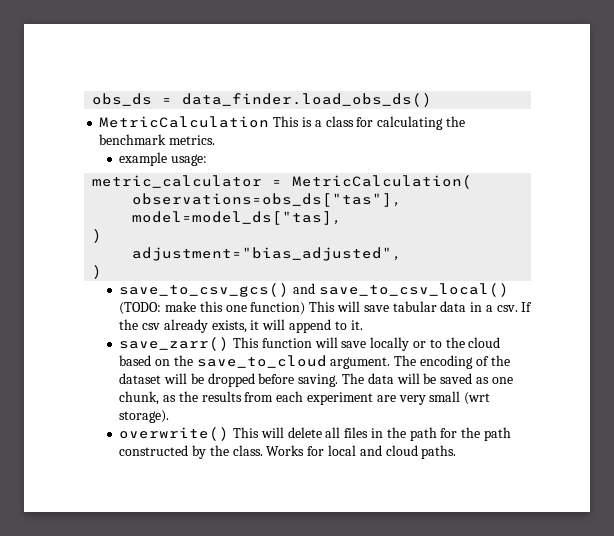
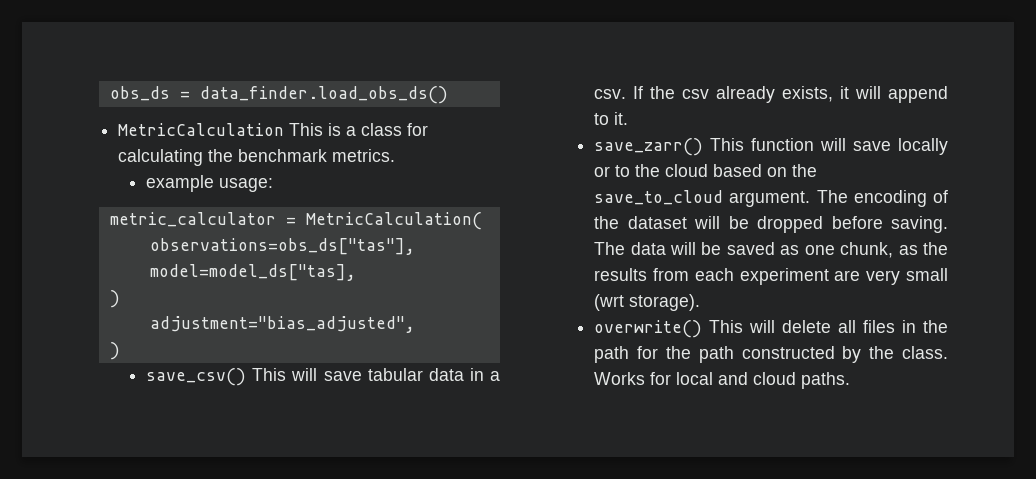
- save_to_csv_gcs() and save_to_csv_local() (TODO: make this one function) This will save tabular data in a csv.
+ save_csv() This will save tabular data in a csv.

